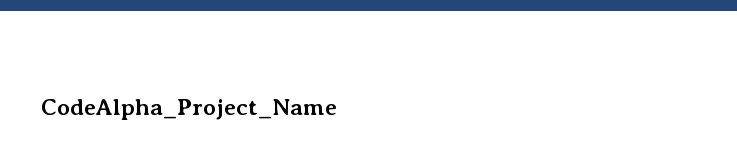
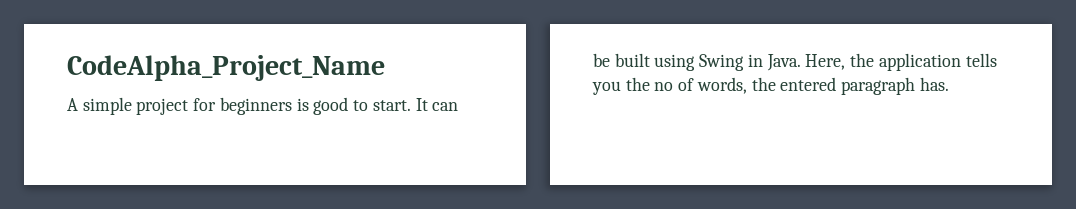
+ A simple project for beginners is good to start. It can be built using Swing in Java. Here, the application tells you the no of words, the entered paragraph has.

